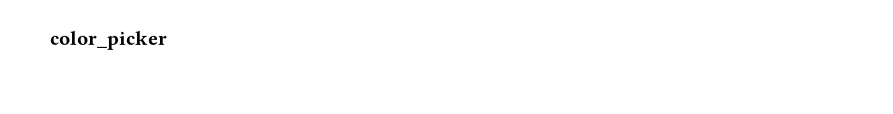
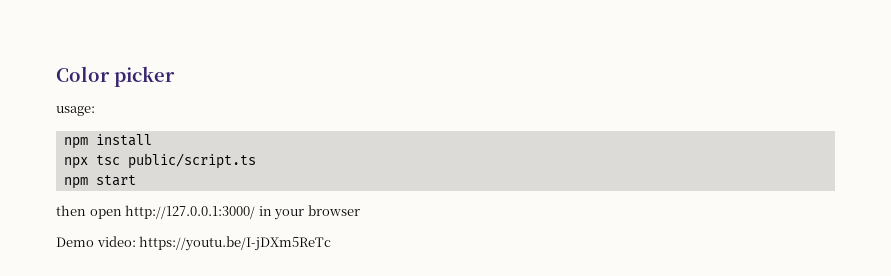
- color_picker
+ Color picker
+ usage:
+ npm install
+ npx tsc public/script.ts
+ npm start
+ then open http://127.0.0.1:3000/ in your browser
+ Demo video: https://youtu.be/I-jDXm5ReTc

